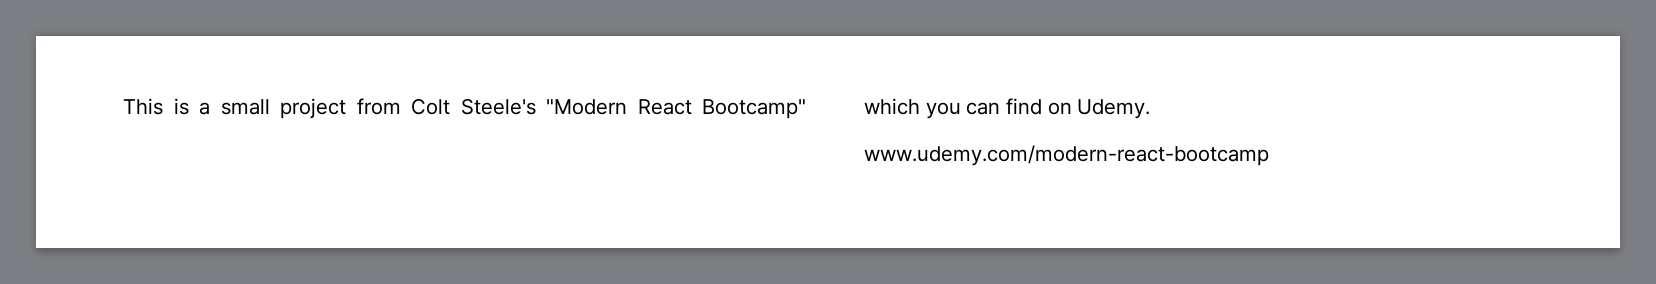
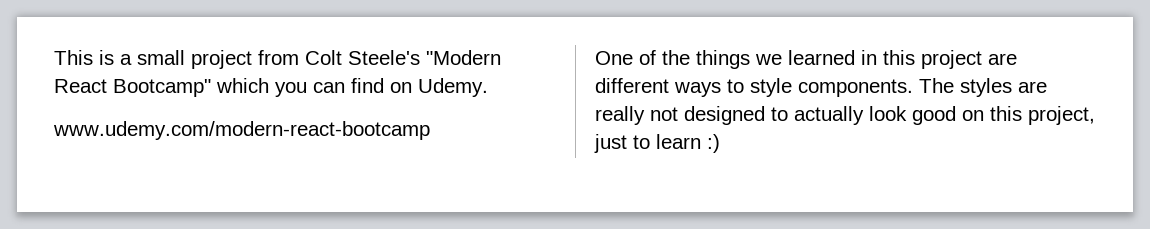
+ One of the things we learned in this project are different ways to style components. The styles are really not designed to actually look good on this project, just to learn :)

